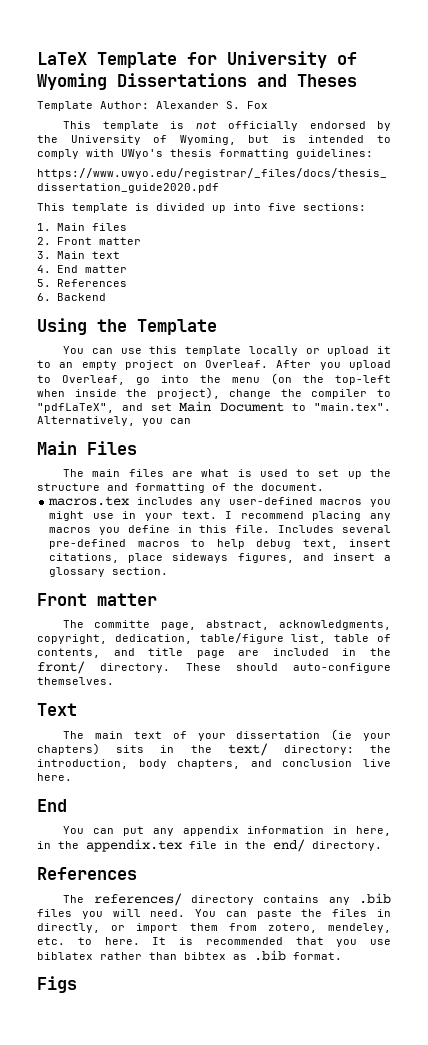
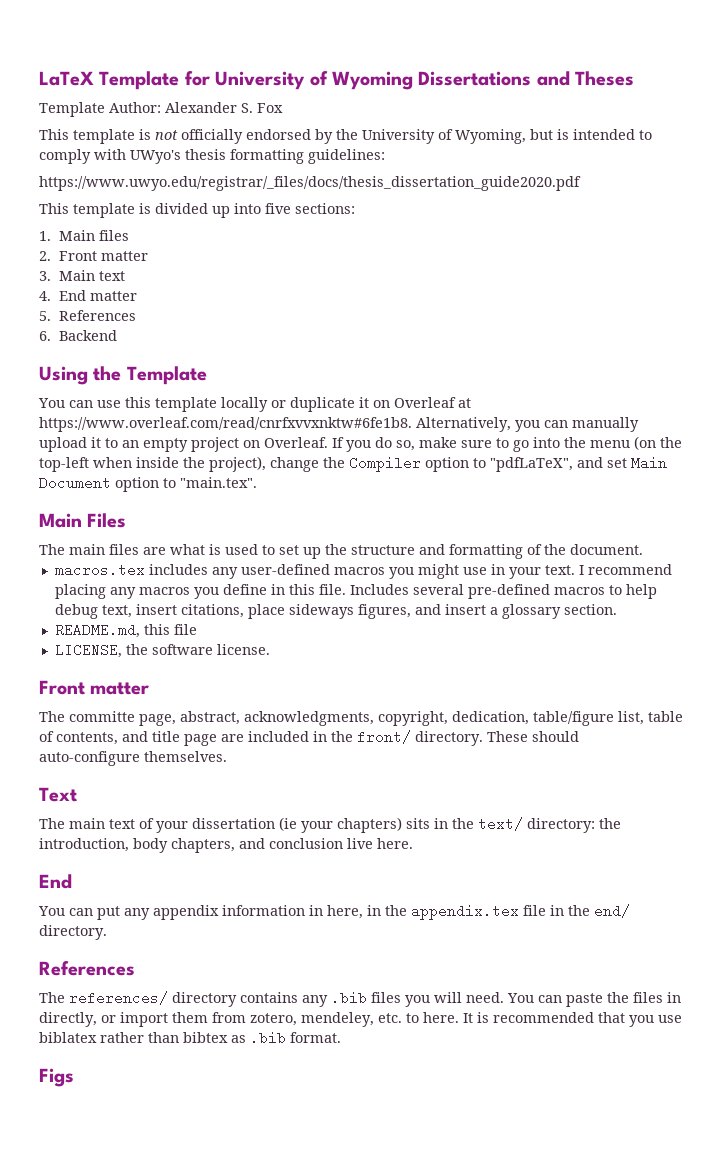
- You can use this template locally or upload it to an empty project on Overleaf.
+ You can use this template locally or duplicate it on Overleaf at https://www.overleaf.com/read/cnrfxvvxnktw#6fe1b8. Alternatively, you can manually upload it to an empty project on Overleaf.
- After you upload to Overleaf, go into the menu (on the top-left when inside the project), change the compiler to "pdfLaTeX", and set Main Document to "main.tex". Alternatively, you can
+ If you do so, make sure to go into the menu (on the top-left when inside the project), change the Compiler option to "pdfLaTeX", and set Main Document option to "main.tex".
+ README.md, this file
+ LICENSE, the software license.

